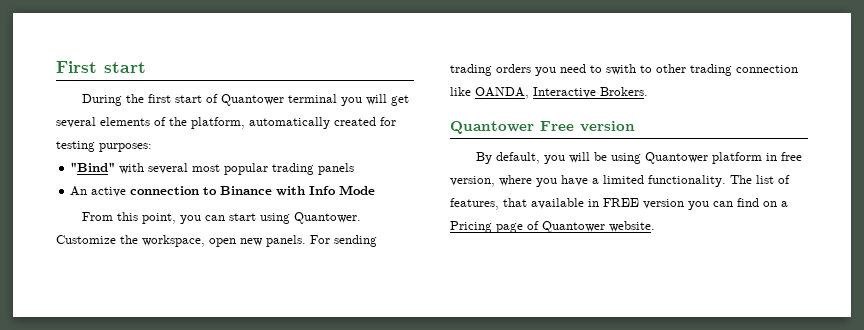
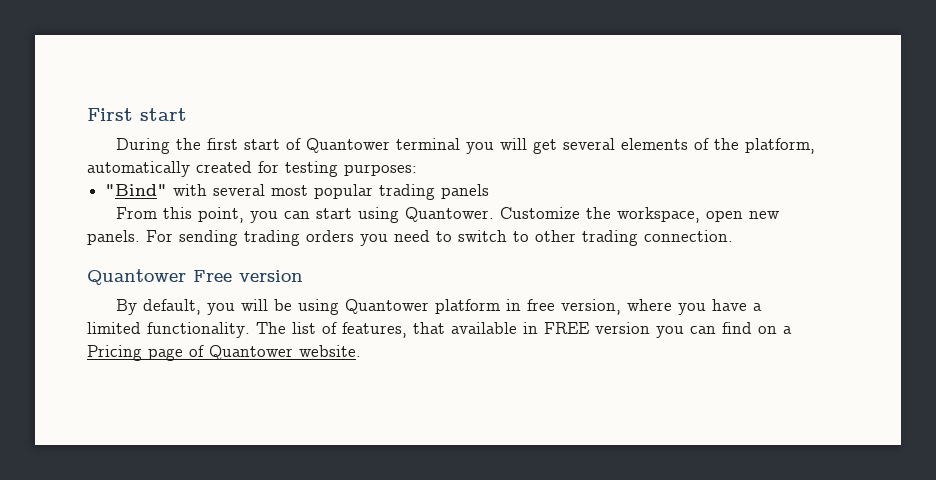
- An active connection to Binance with Info Mode
- For sending trading orders you need to swith to other trading connection like OANDA, Interactive Brokers.
+ For sending trading orders you need to switch to other trading connection.

